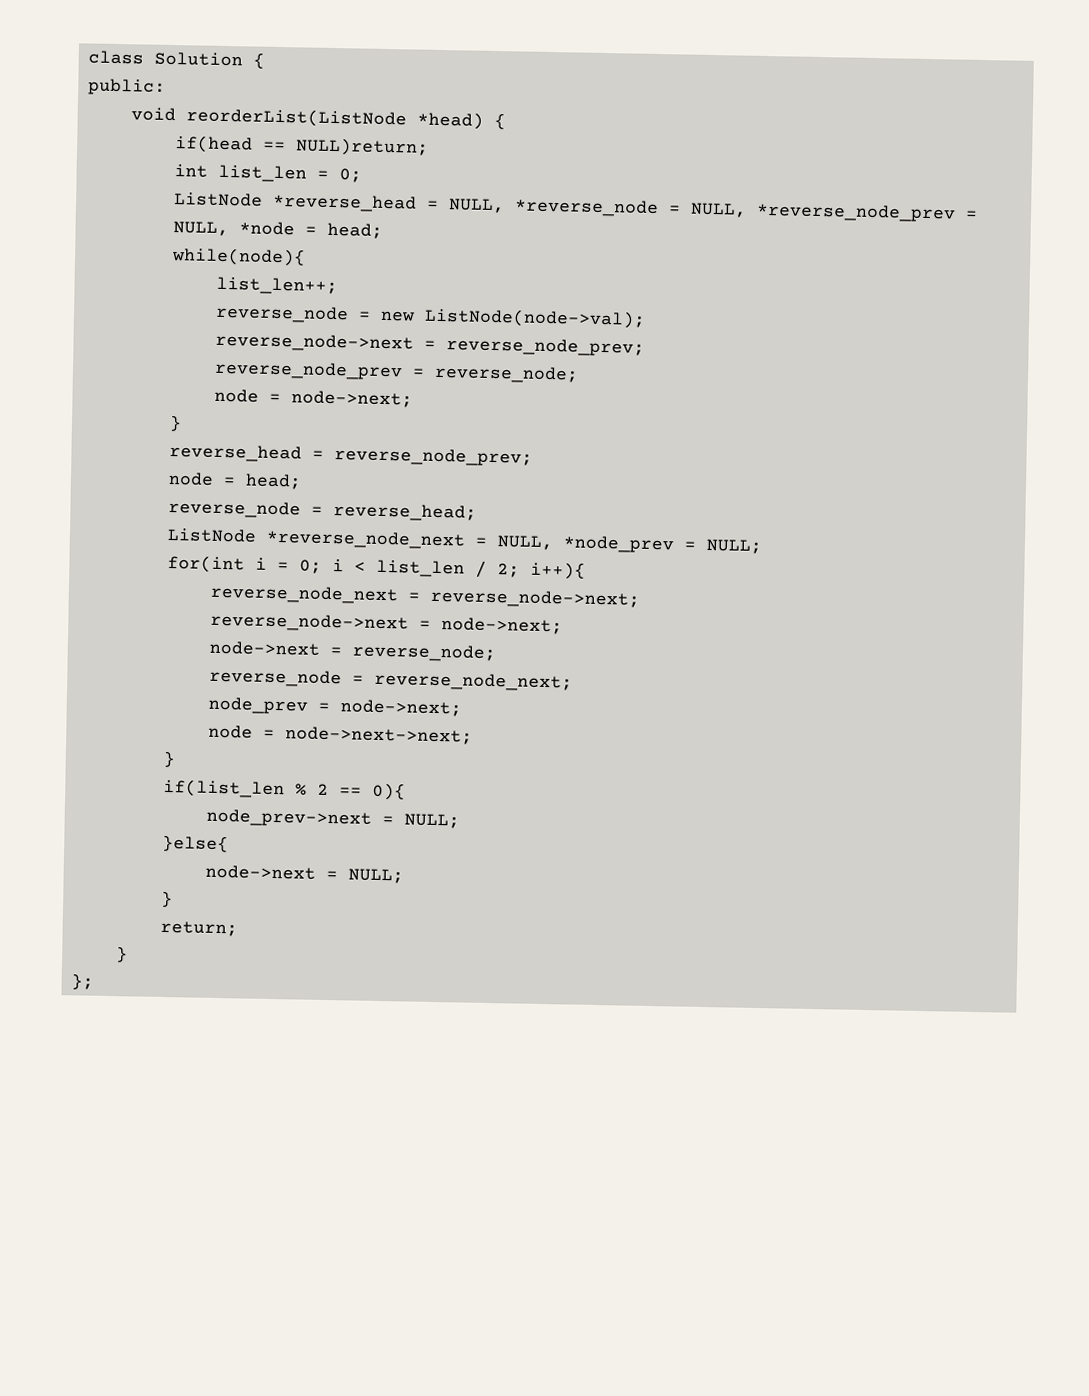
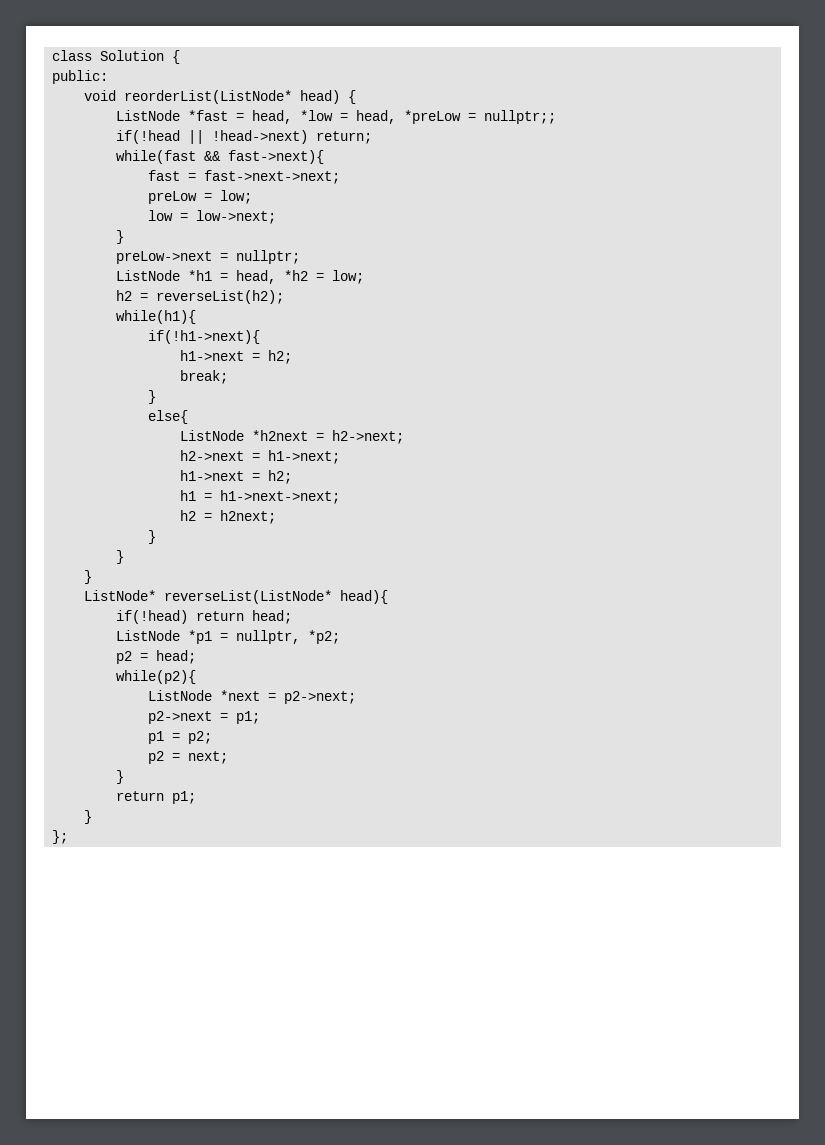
- void reorderList(ListNode *head) {
- if(head == NULL)return;
- int list_len = 0;
- ListNode *reverse_head = NULL, *reverse_node = NULL, *reverse_node_prev = NULL, *node = head;
- while(node){
- list_len++;
- reverse_node = new ListNode(node->val);
- reverse_node->next = reverse_node_prev;
- reverse_node_prev = reverse_node;
- node = node->next;
+ void reorderList(ListNode* head) {
+ ListNode *fast = head, *low = head, *preLow = nullptr;;
+ if(!head || !head->next) return;
+ while(fast && fast->next){
+ fast = fast->next->next;
+ preLow = low;
+ low = low->next;
  }
- reverse_head = reverse_node_prev;
- node = head;
- reverse_node = reverse_head;
- ListNode *reverse_node_next = NULL, *node_prev = NULL;
- for(int i = 0; i < list_len / 2; i++){
- reverse_node_next = reverse_node->next;
- reverse_node->next = node->next;
- node->next = reverse_node;
- reverse_node = reverse_node_next;
- node_prev = node->next;
- node = node->next->next;
+ preLow->next = nullptr;
+ ListNode *h1 = head, *h2 = low;
+ h2 = reverseList(h2);
+ while(h1){
+ if(!h1->next){
+ h1->next = h2;
+ break;
  }
- if(list_len % 2 == 0){
- node_prev->next = NULL;
- }else{
- node->next = NULL;
+ else{
+ ListNode *h2next = h2->next;
+ h2->next = h1->next;
+ h1->next = h2;
+ h1 = h1->next->next;
+ h2 = h2next;
  }
- return;
+ }
+ }
+ ListNode* reverseList(ListNode* head){
+ if(!head) return head;
+ ListNode *p1 = nullptr, *p2;
+ p2 = head;
+ while(p2){
+ ListNode *next = p2->next;
+ p2->next = p1;
+ p1 = p2;
+ p2 = next;
+ }
+ return p1;

